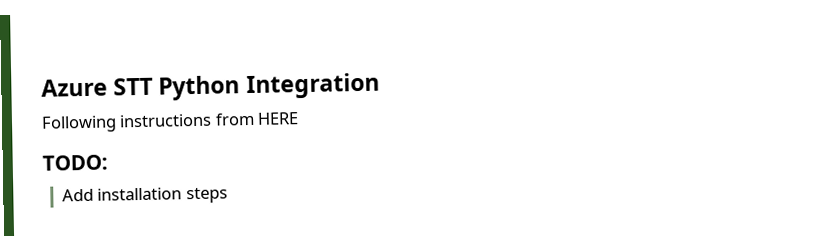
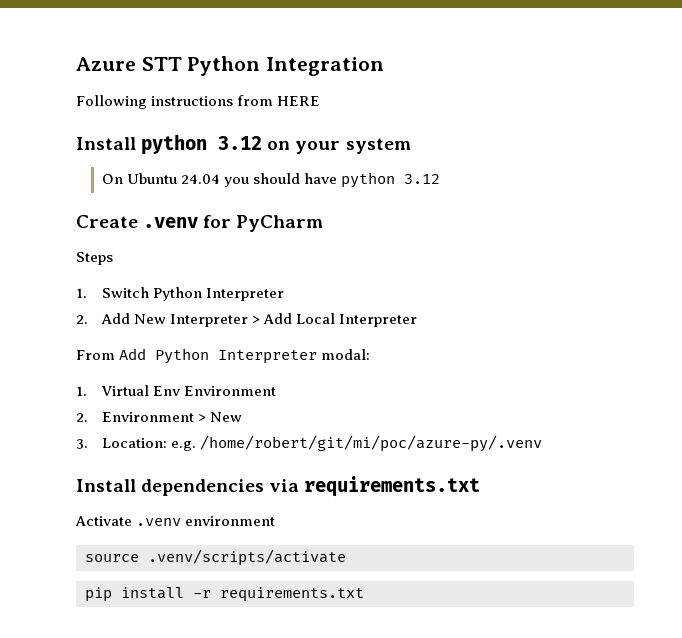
- TODO:
- Add installation steps
+ Install python 3.12 on your system
+ On Ubuntu 24.04 you should have python 3.12
+ Create .venv for PyCharm
+ Steps
+ 1. Switch Python Interpreter
+ 2. Add New Interpreter > Add Local Interpreter
+ From Add Python Interpreter modal:
+ 1. Virtual Env Environment
+ 2. Environment > New
+ 3. Location: e.g. /home/robert/git/mi/poc/azure-py/.venv
+ Install dependencies via requirements.txt
+ Activate .venv environment
+ source .venv/scripts/activate
+ pip install -r requirements.txt

